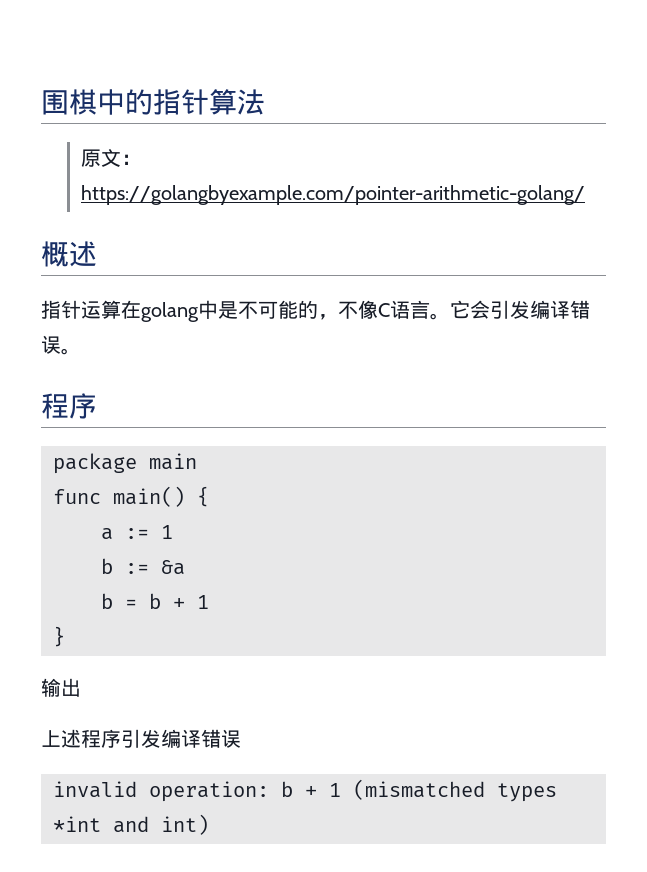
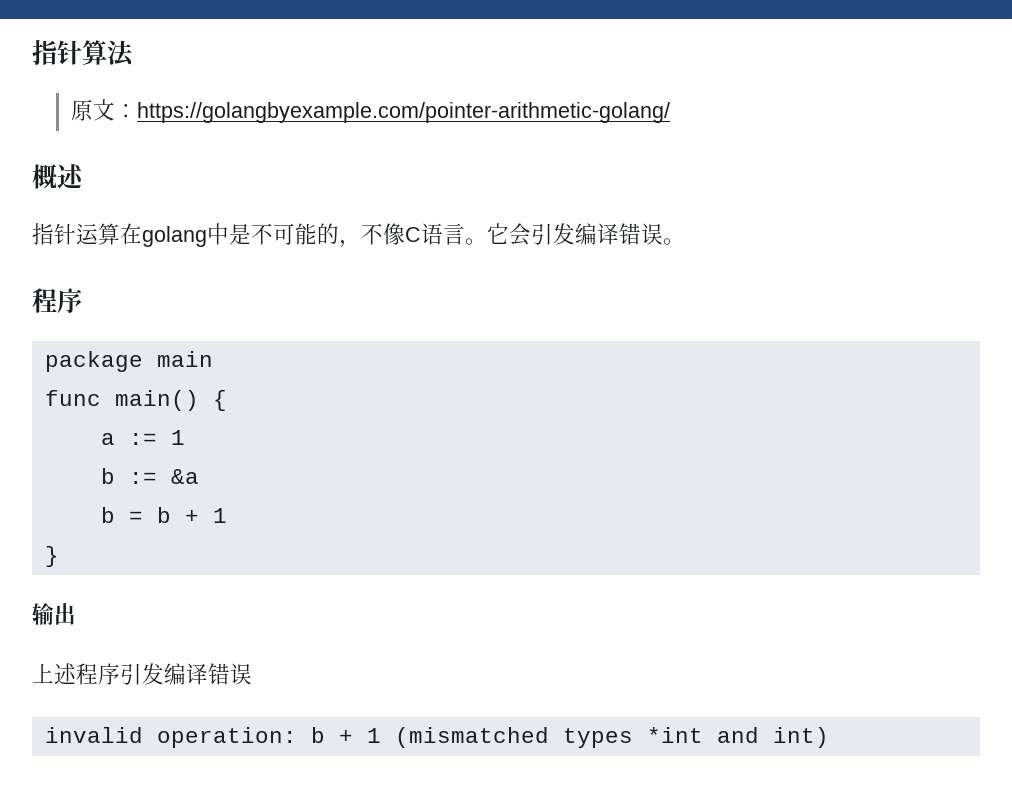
- 围棋中的指针算法
+ 指针算法

